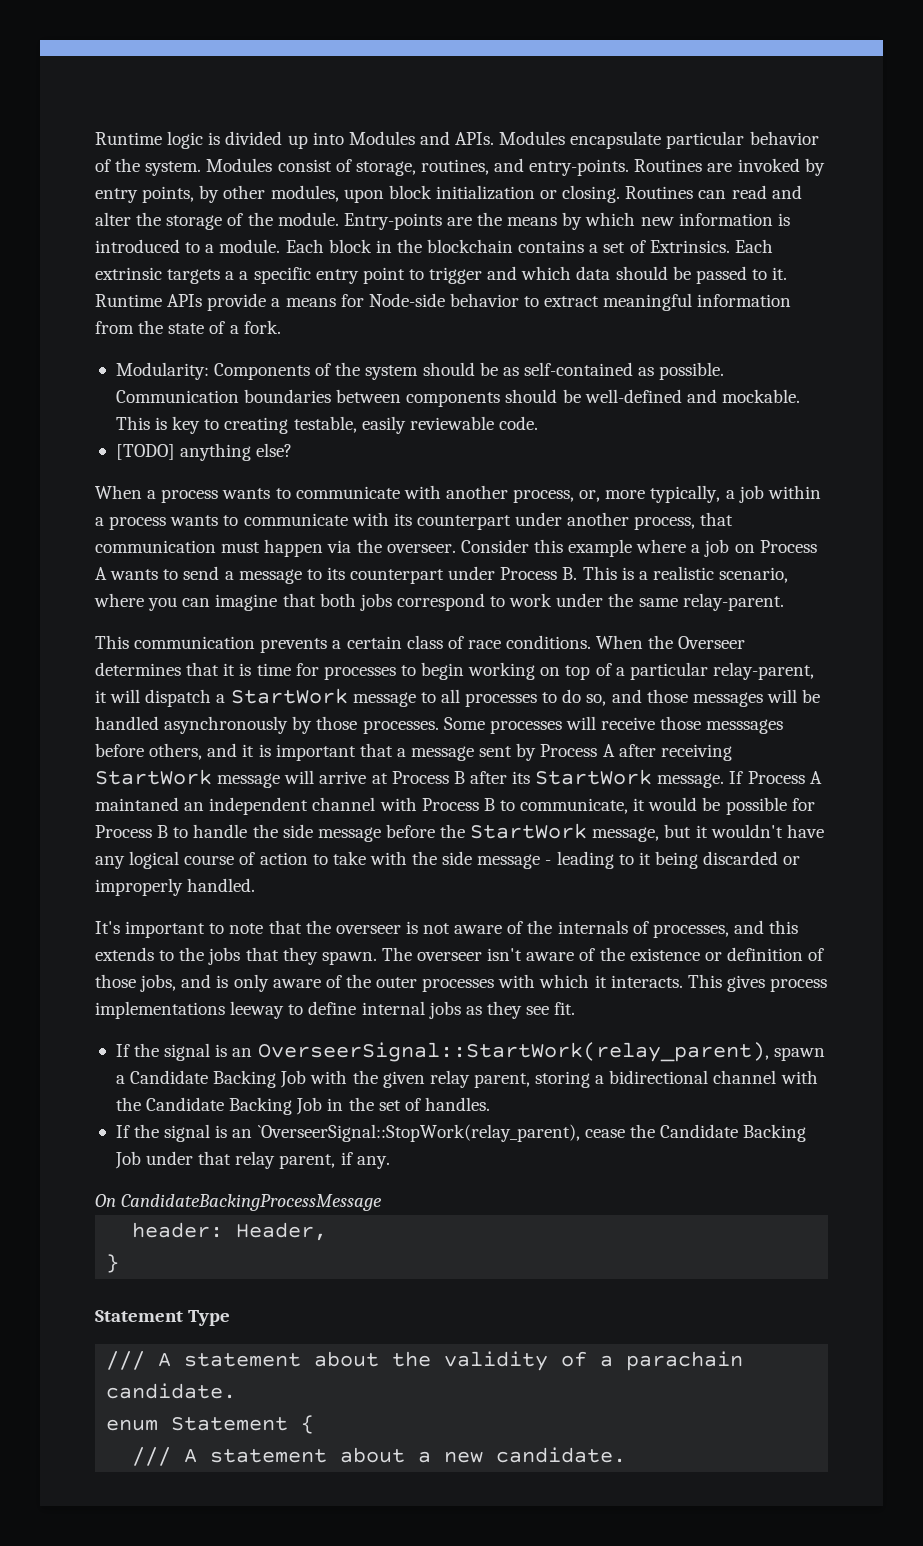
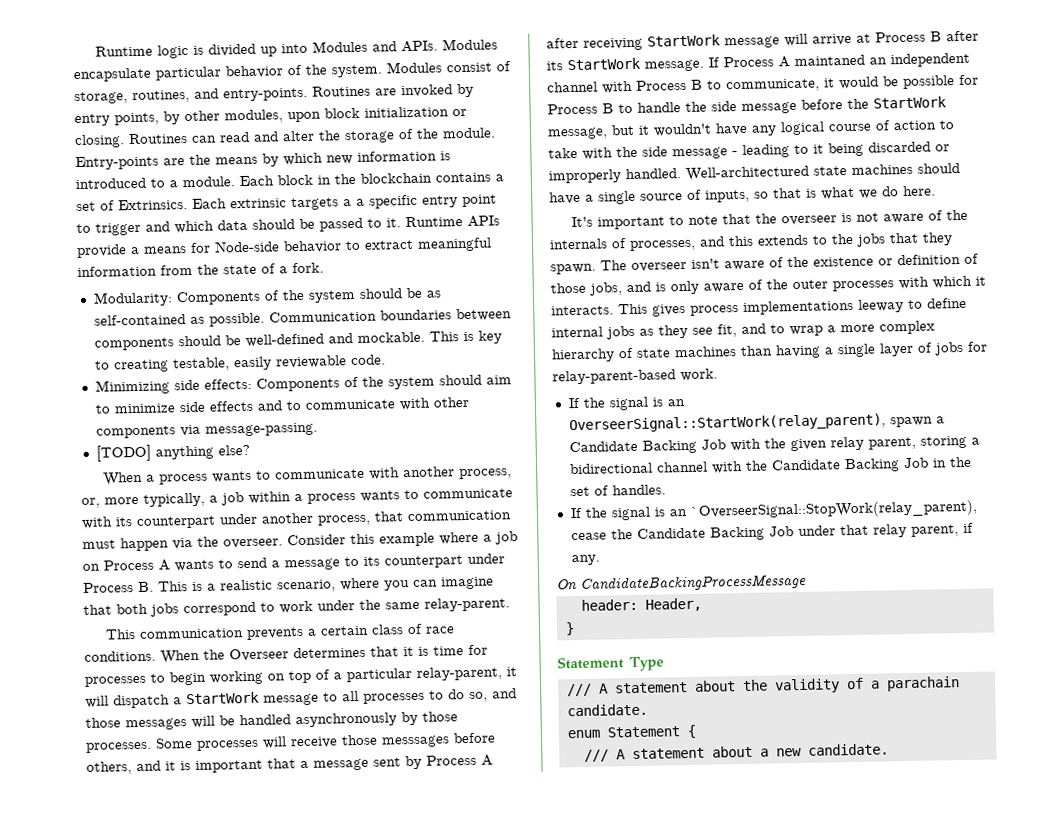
+ Minimizing side effects: Components of the system should aim to minimize side effects and to communicate with other components via message-passing.
+ Well-architectured state machines should have a single source of inputs, so that is what we do here.
- This gives process implementations leeway to define internal jobs as they see fit.
+ This gives process implementations leeway to define internal jobs as they see fit, and to wrap a more complex hierarchy of state machines than having a single layer of jobs for relay-parent-based work.

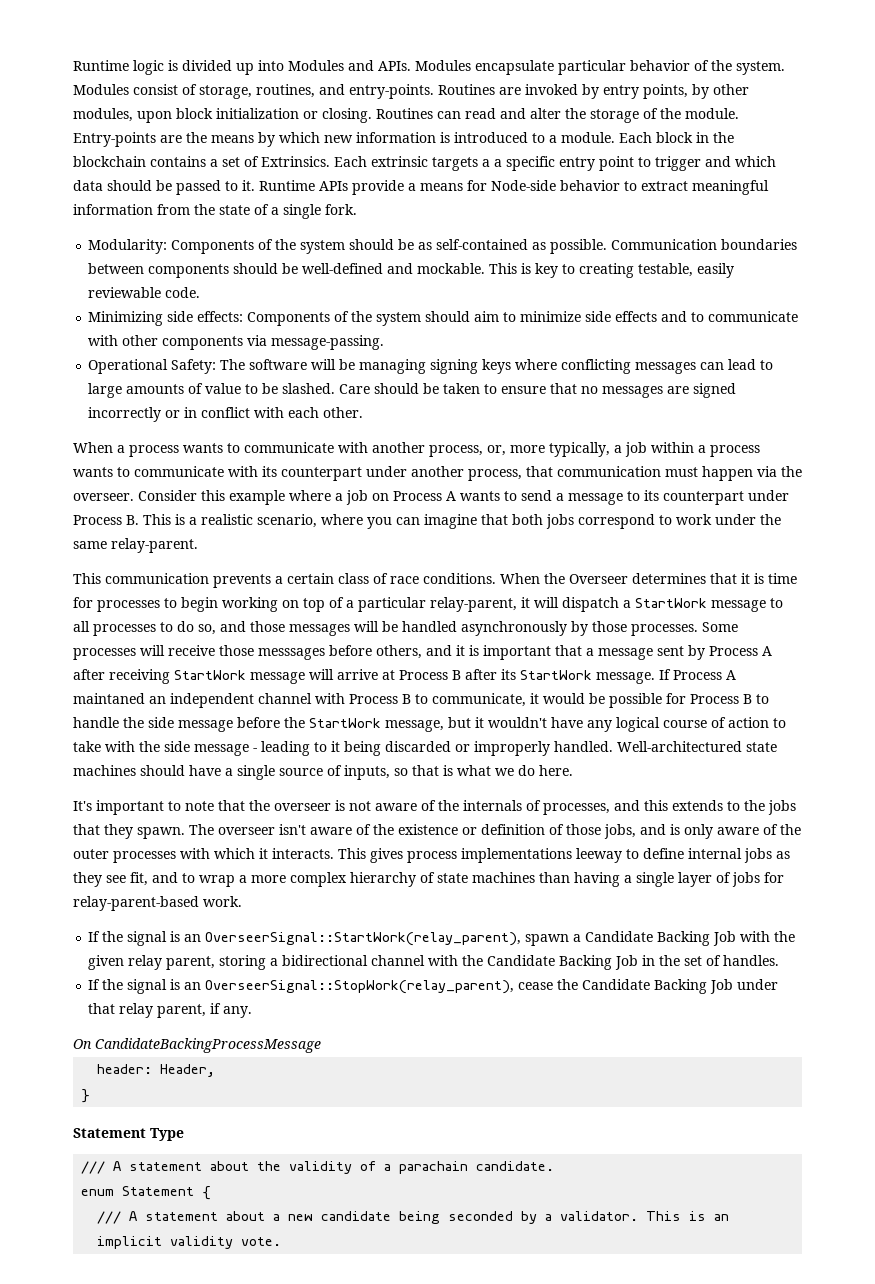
- Runtime APIs provide a means for Node-side behavior to extract meaningful information from the state of a fork.
+ Runtime APIs provide a means for Node-side behavior to extract meaningful information from the state of a single fork.
- [TODO] anything else?
+ Operational Safety: The software will be managing signing keys where conflicting messages can lead to large amounts of value to be slashed. Care should be taken to ensure that no messages are signed incorrectly or in conflict with each other.
- If the signal is an `OverseerSignal::StopWork(relay_parent), cease the Candidate Backing Job under that relay parent, if any.
+ If the signal is an OverseerSignal::StopWork(relay_parent), cease the Candidate Backing Job under that relay parent, if any.
- /// A statement about a new candidate.
+ /// A statement about a new candidate being seconded by a validator. This is an implicit validity vote.

